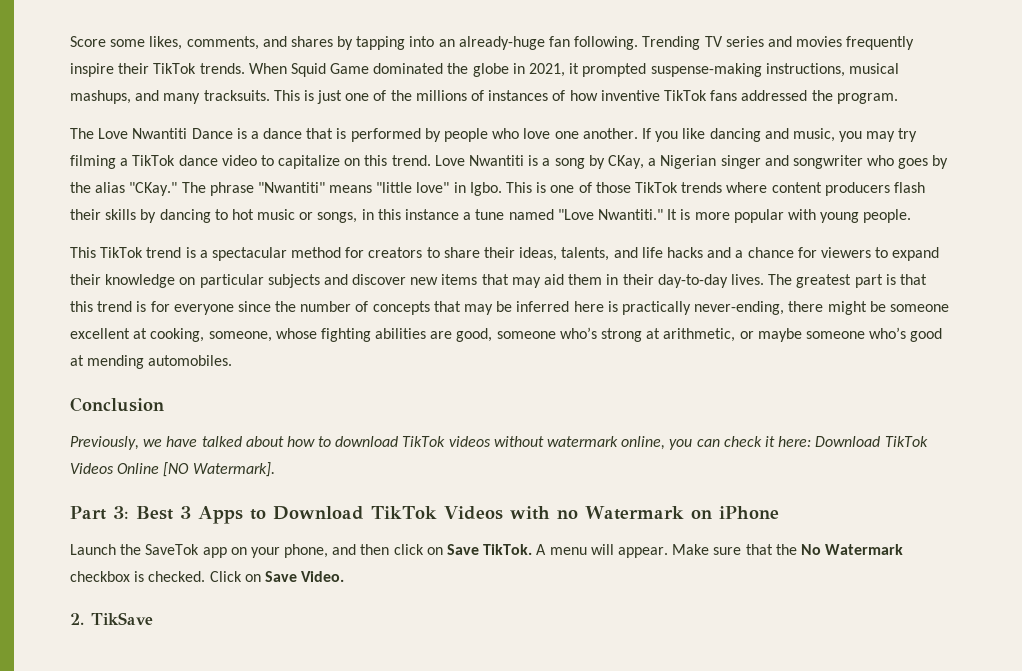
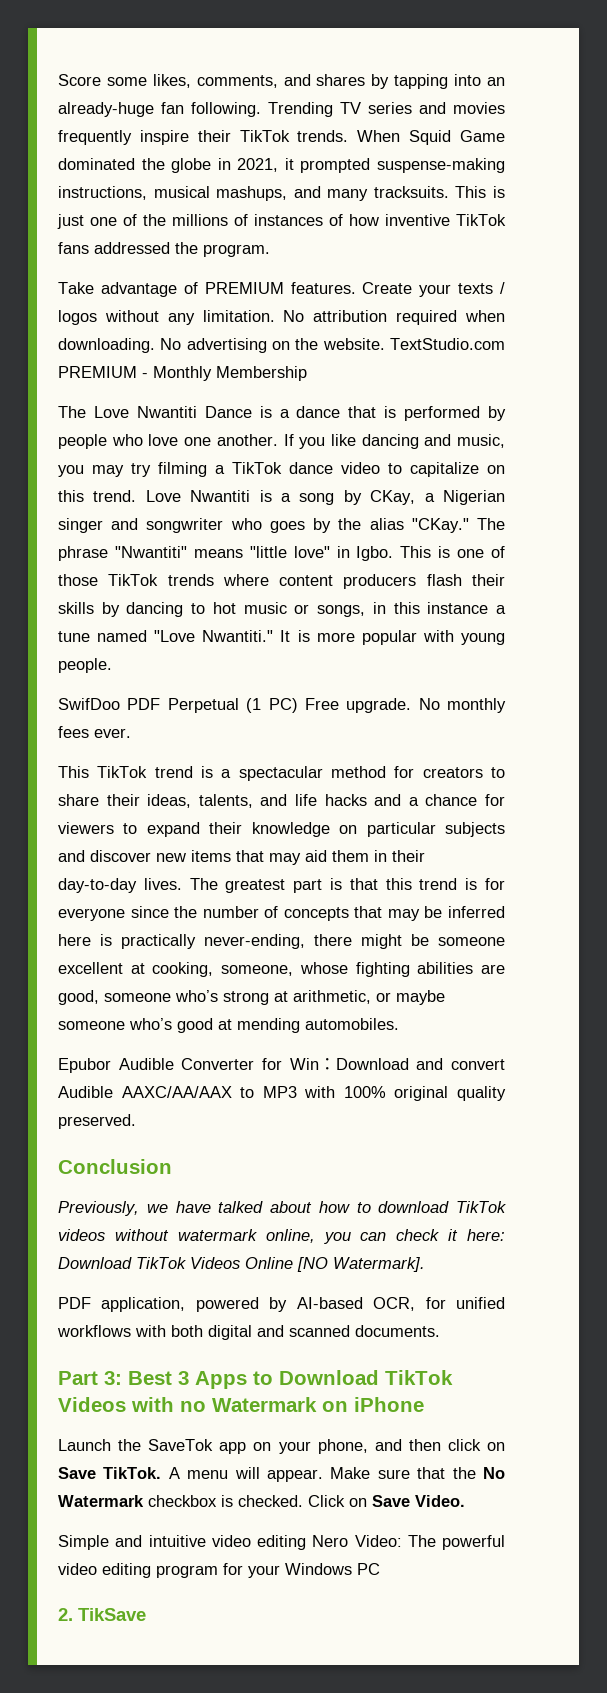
+ Take advantage of PREMIUM features. Create your texts / logos without any limitation. No attribution required when downloading. No advertising on the website. TextStudio.com PREMIUM - Monthly Membership
+ SwifDoo PDF Perpetual (1 PC) Free upgrade. No monthly fees ever.
+ Epubor Audible Converter for Win：Download and convert Audible AAXC/AA/AAX to MP3 with 100% original quality preserved.
+ PDF application, powered by AI-based OCR, for unified workflows with both digital and scanned documents.
+ Simple and intuitive video editing Nero Video: The powerful video editing program for your Windows PC

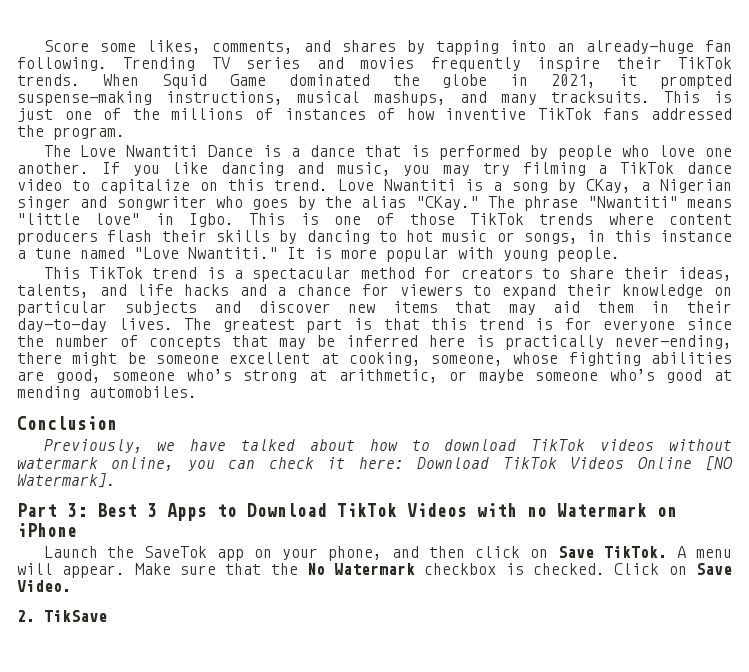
- Take advantage of PREMIUM features. Create your texts / logos without any limitation. No attribution required when downloading. No advertising on the website. TextStudio.com PREMIUM - Monthly Membership
- SwifDoo PDF Perpetual (1 PC) Free upgrade. No monthly fees ever.
- Epubor Audible Converter for Win：Download and convert Audible AAXC/AA/AAX to MP3 with 100% original quality preserved.
- PDF application, powered by AI-based OCR, for unified workflows with both digital and scanned documents.
- Simple and intuitive video editing Nero Video: The powerful video editing program for your Windows PC

